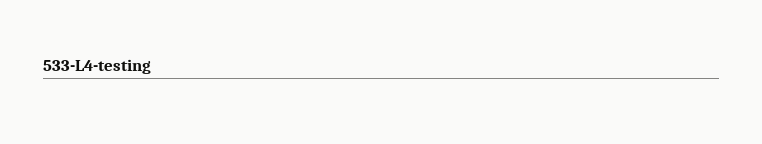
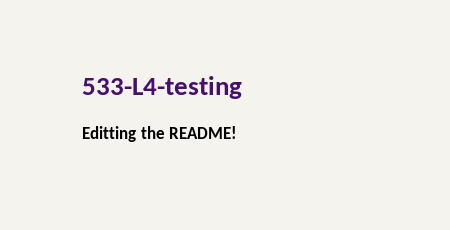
+ Editting the README!

